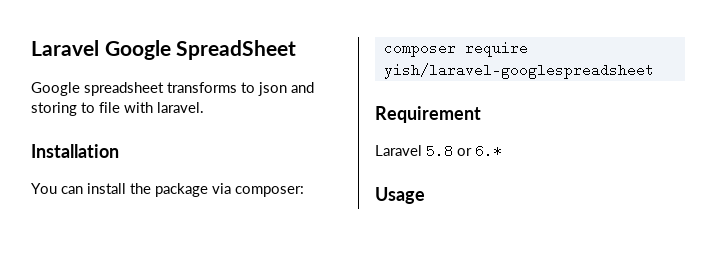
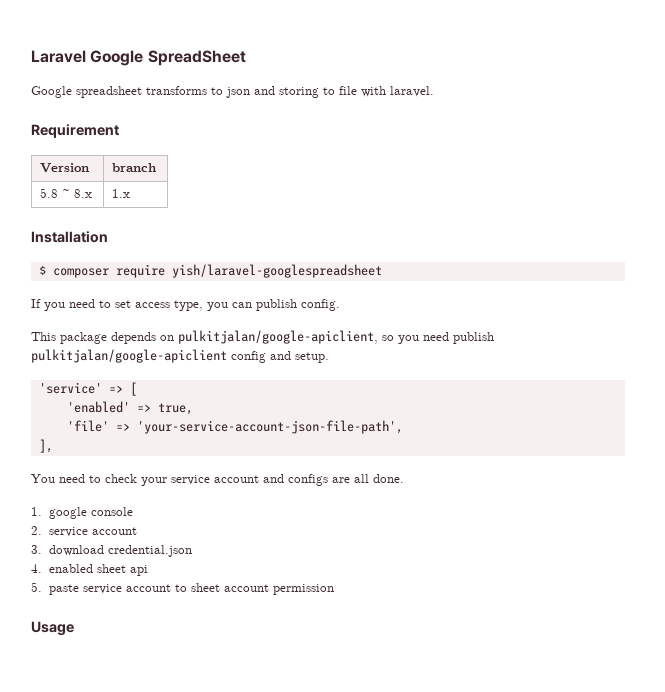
+ Requirement
+ Version | branch
+ 5.8 ~ 8.x | 1.x
  Installation
- You can install the package via composer:
- composer require yish/laravel-googlespreadsheet
- Requirement
- Laravel 5.8 or 6.*
+ $ composer require yish/laravel-googlespreadsheet
+ If you need to set access type, you can publish config.
+ This package depends on pulkitjalan/google-apiclient, so you need publish pulkitjalan/google-apiclient config and setup.
+ 'service' => [
+ 'enabled' => true,
+ 'file' => 'your-service-account-json-file-path',
+ ],
+ You need to check your service account and configs are all done.
+ 1. google console
+ 2. service account
+ 3. download credential.json
+ 4. enabled sheet api
+ 5. paste service account to sheet account permission

